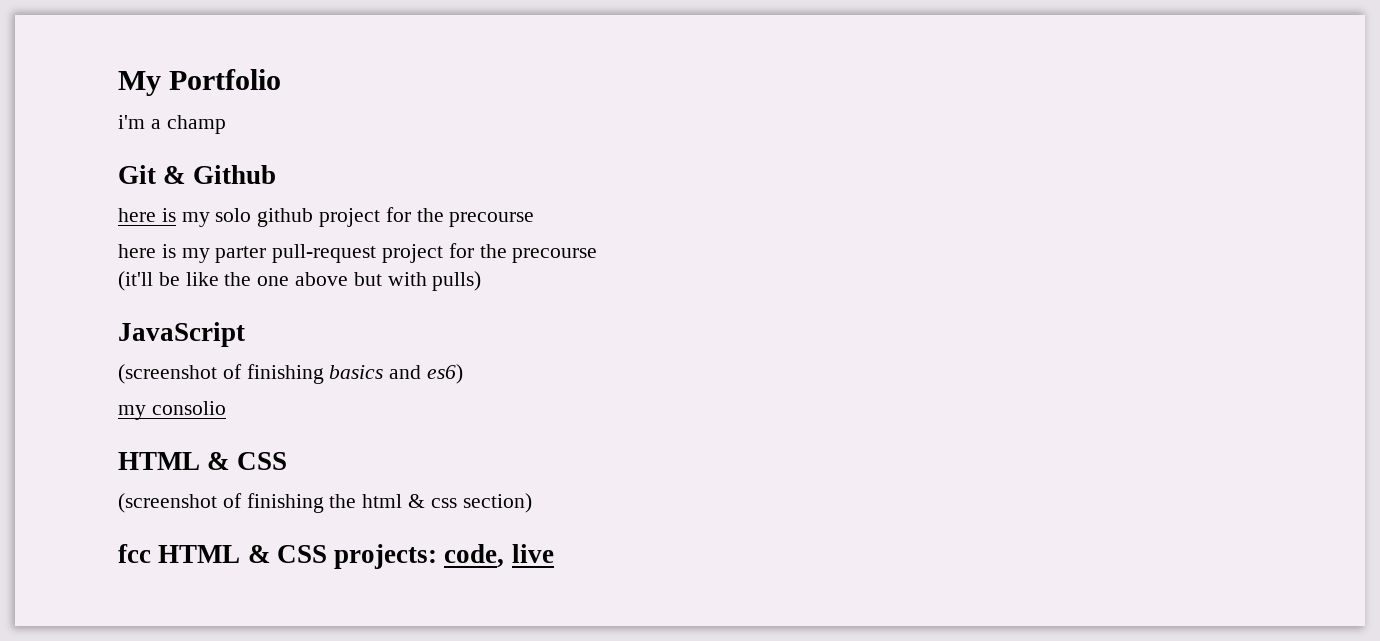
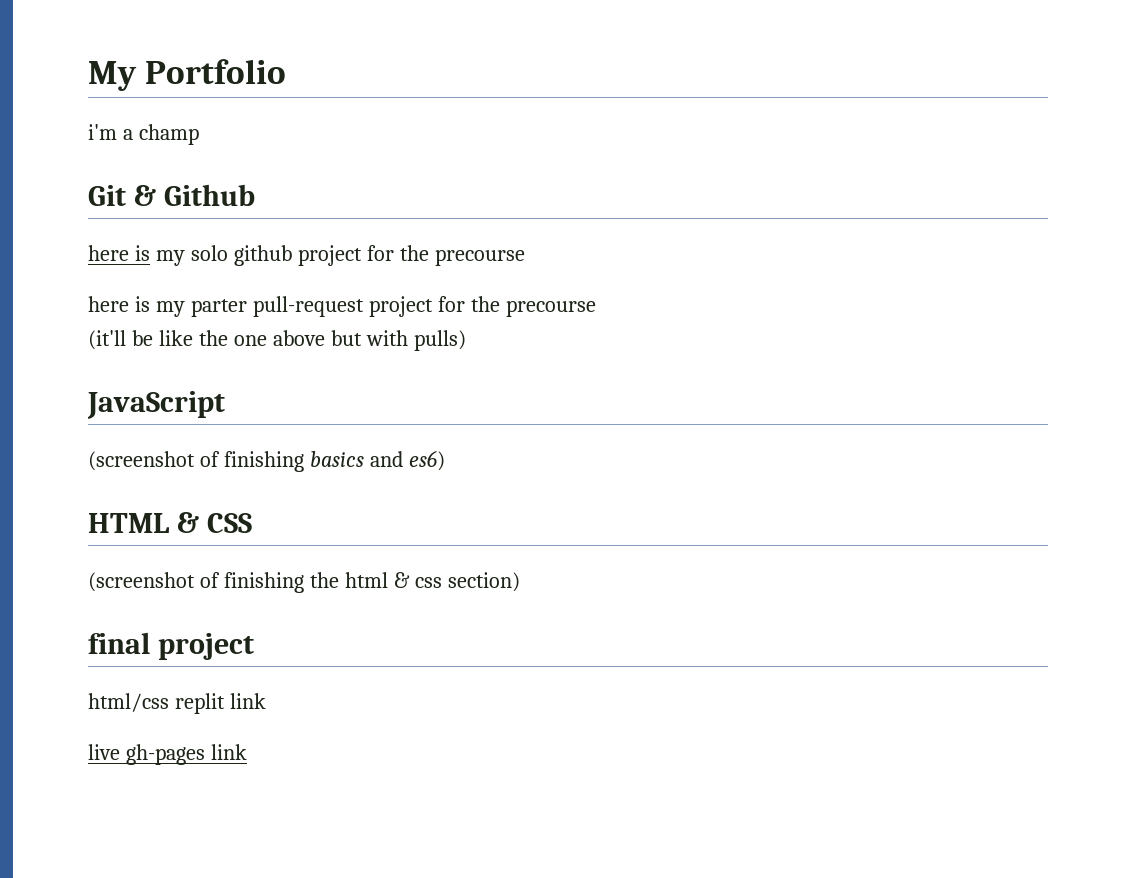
- my consolio
- fcc HTML & CSS projects: code, live
+ final project
+ html/css replit link
+ live gh-pages link

